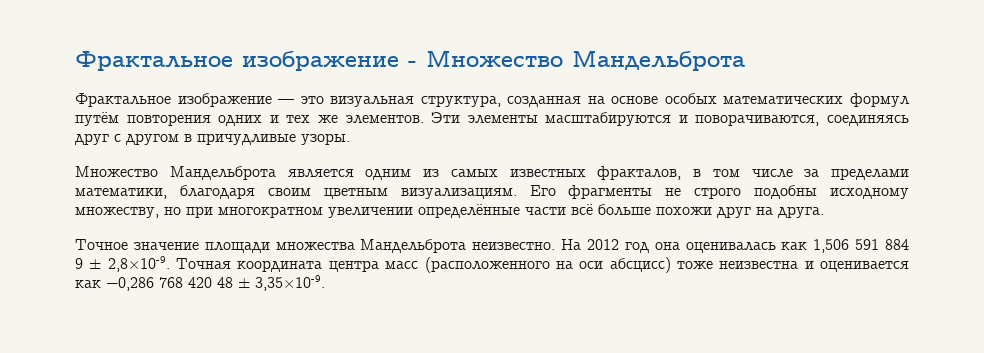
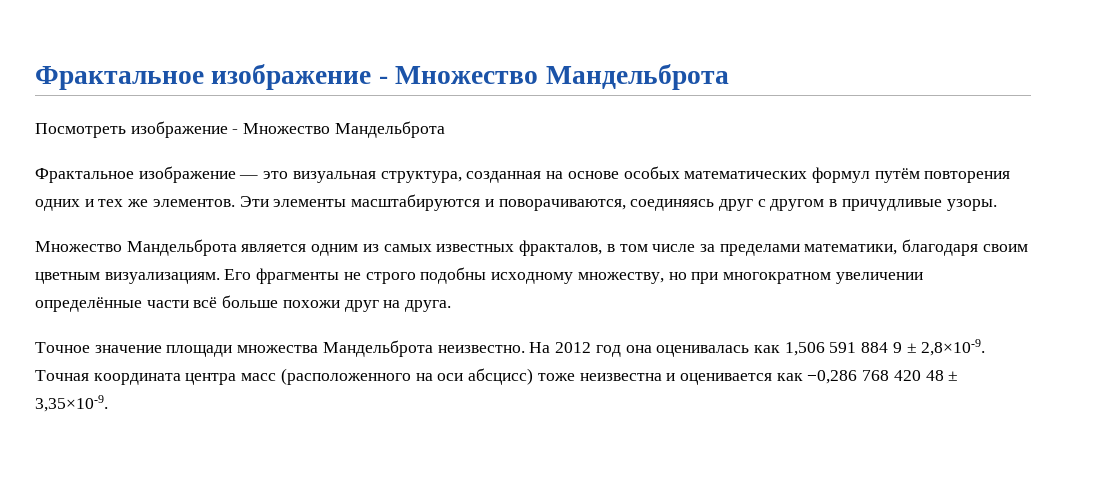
+ Посмотреть изображение - Множество Мандельброта

